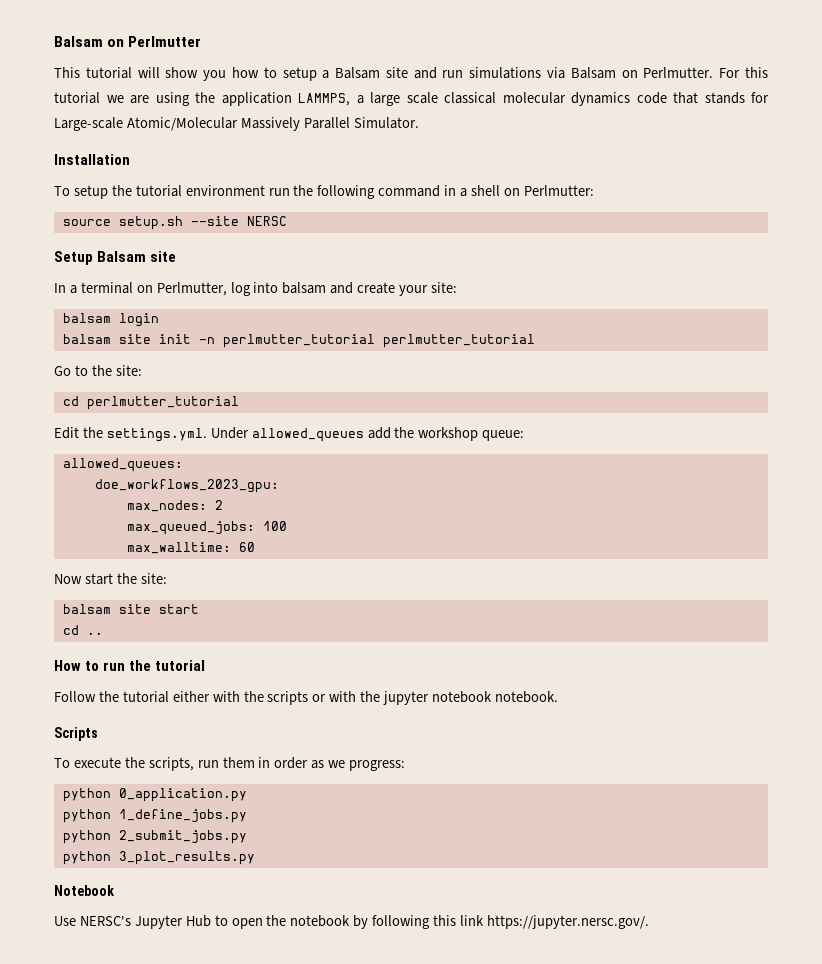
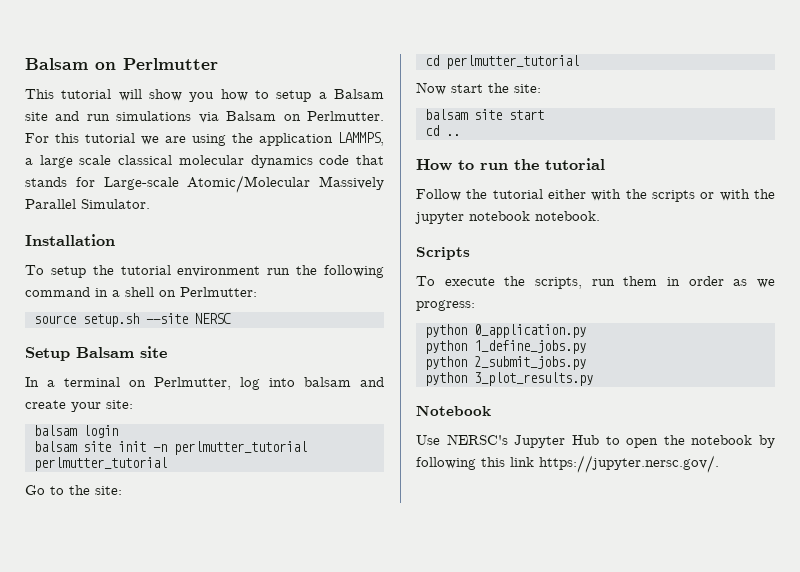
- Edit the settings.yml. Under allowed_queues add the workshop queue:
- allowed_queues:
- doe_workflows_2023_gpu:
- max_nodes: 2
- max_queued_jobs: 100
- max_walltime: 60

